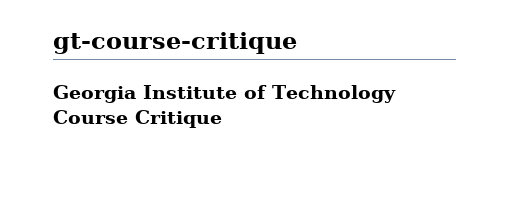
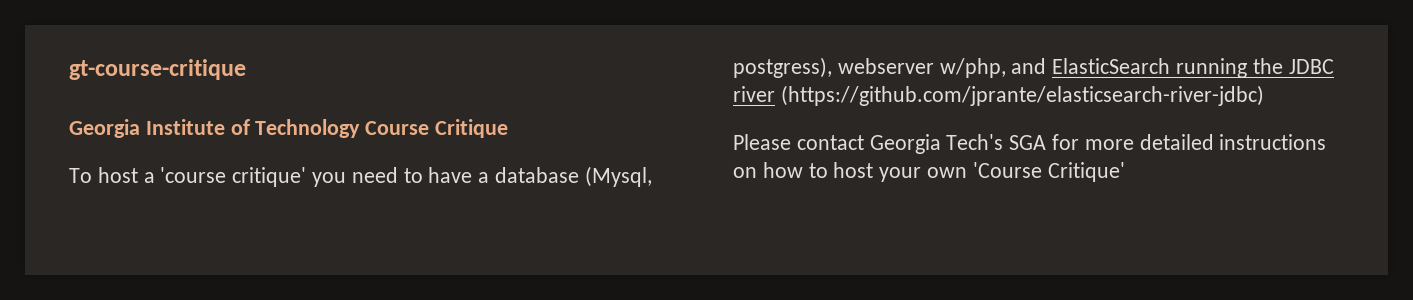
+ To host a 'course critique' you need to have a database (Mysql, postgress), webserver w/php, and ElasticSearch running the JDBC river (https://github.com/jprante/elasticsearch-river-jdbc)
+ Please contact Georgia Tech's SGA for more detailed instructions on how to host your own 'Course Critique'

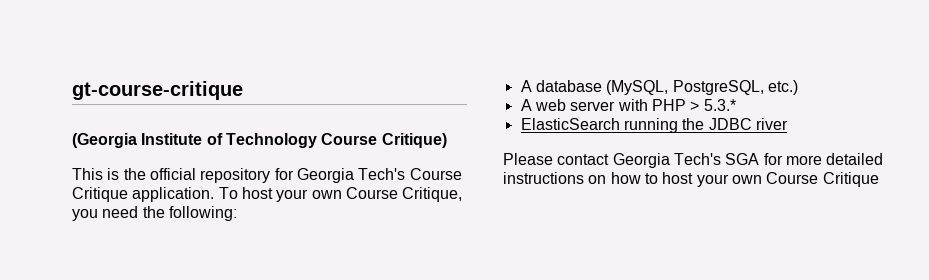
- Georgia Institute of Technology Course Critique
- To host a 'course critique' you need to have a database (Mysql, postgress), webserver w/php, and ElasticSearch running the JDBC river (https://github.com/jprante/elasticsearch-river-jdbc)
+ (Georgia Institute of Technology Course Critique)
+ This is the official repository for Georgia Tech's Course Critique application. To host your own Course Critique, you need the following:
+ A database (MySQL, PostgreSQL, etc.)
+ A web server with PHP > 5.3.*
+ ElasticSearch running the JDBC river
- Please contact Georgia Tech's SGA for more detailed instructions on how to host your own 'Course Critique'
+ Please contact Georgia Tech's SGA for more detailed instructions on how to host your own Course Critique

